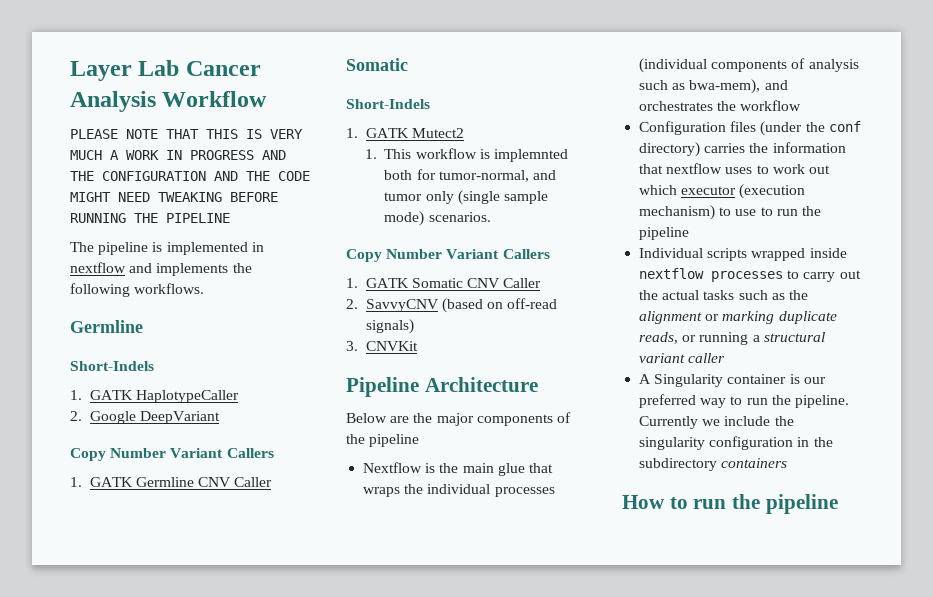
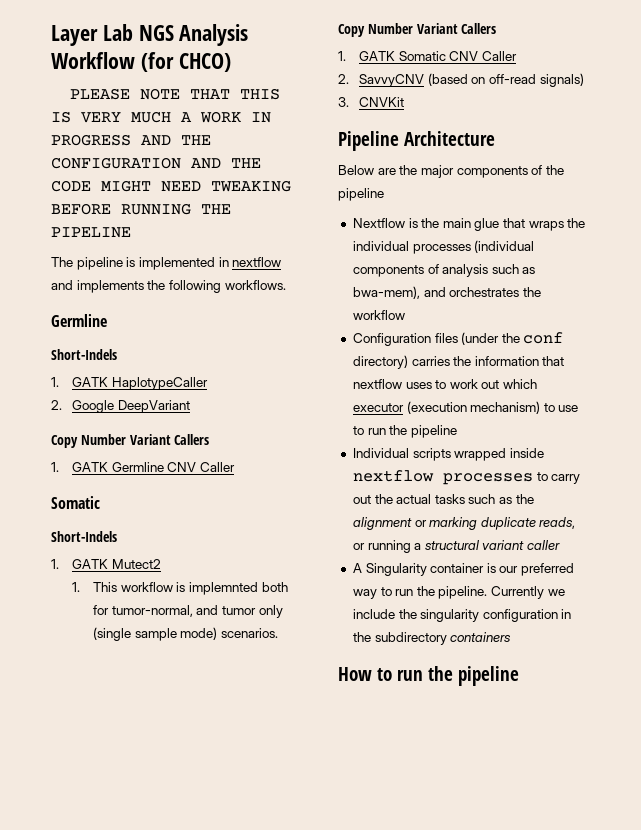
- Layer Lab Cancer Analysis Workflow
+ Layer Lab NGS Analysis Workflow (for CHCO)

